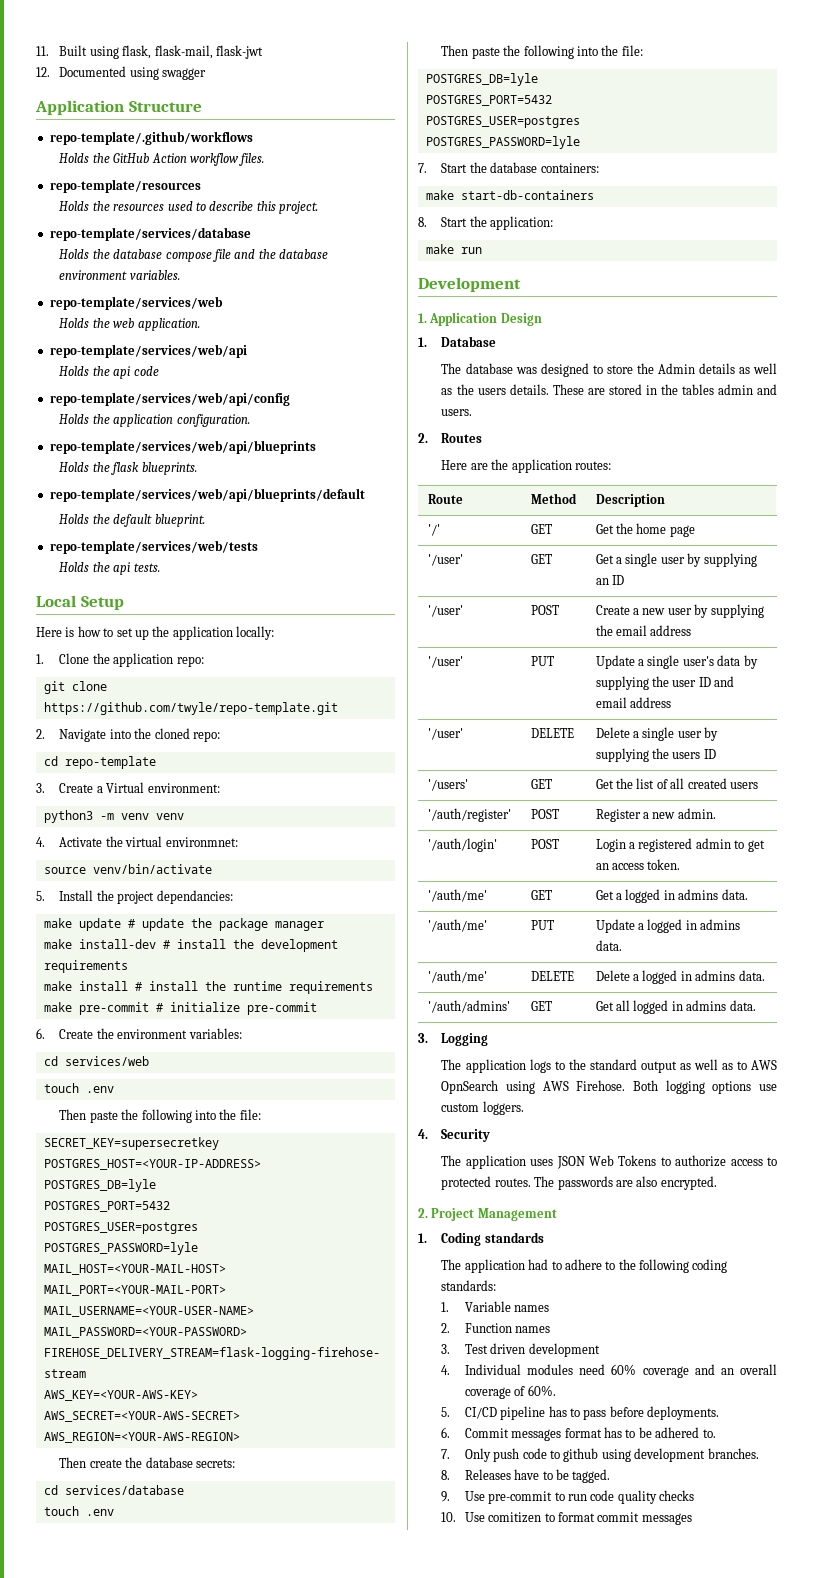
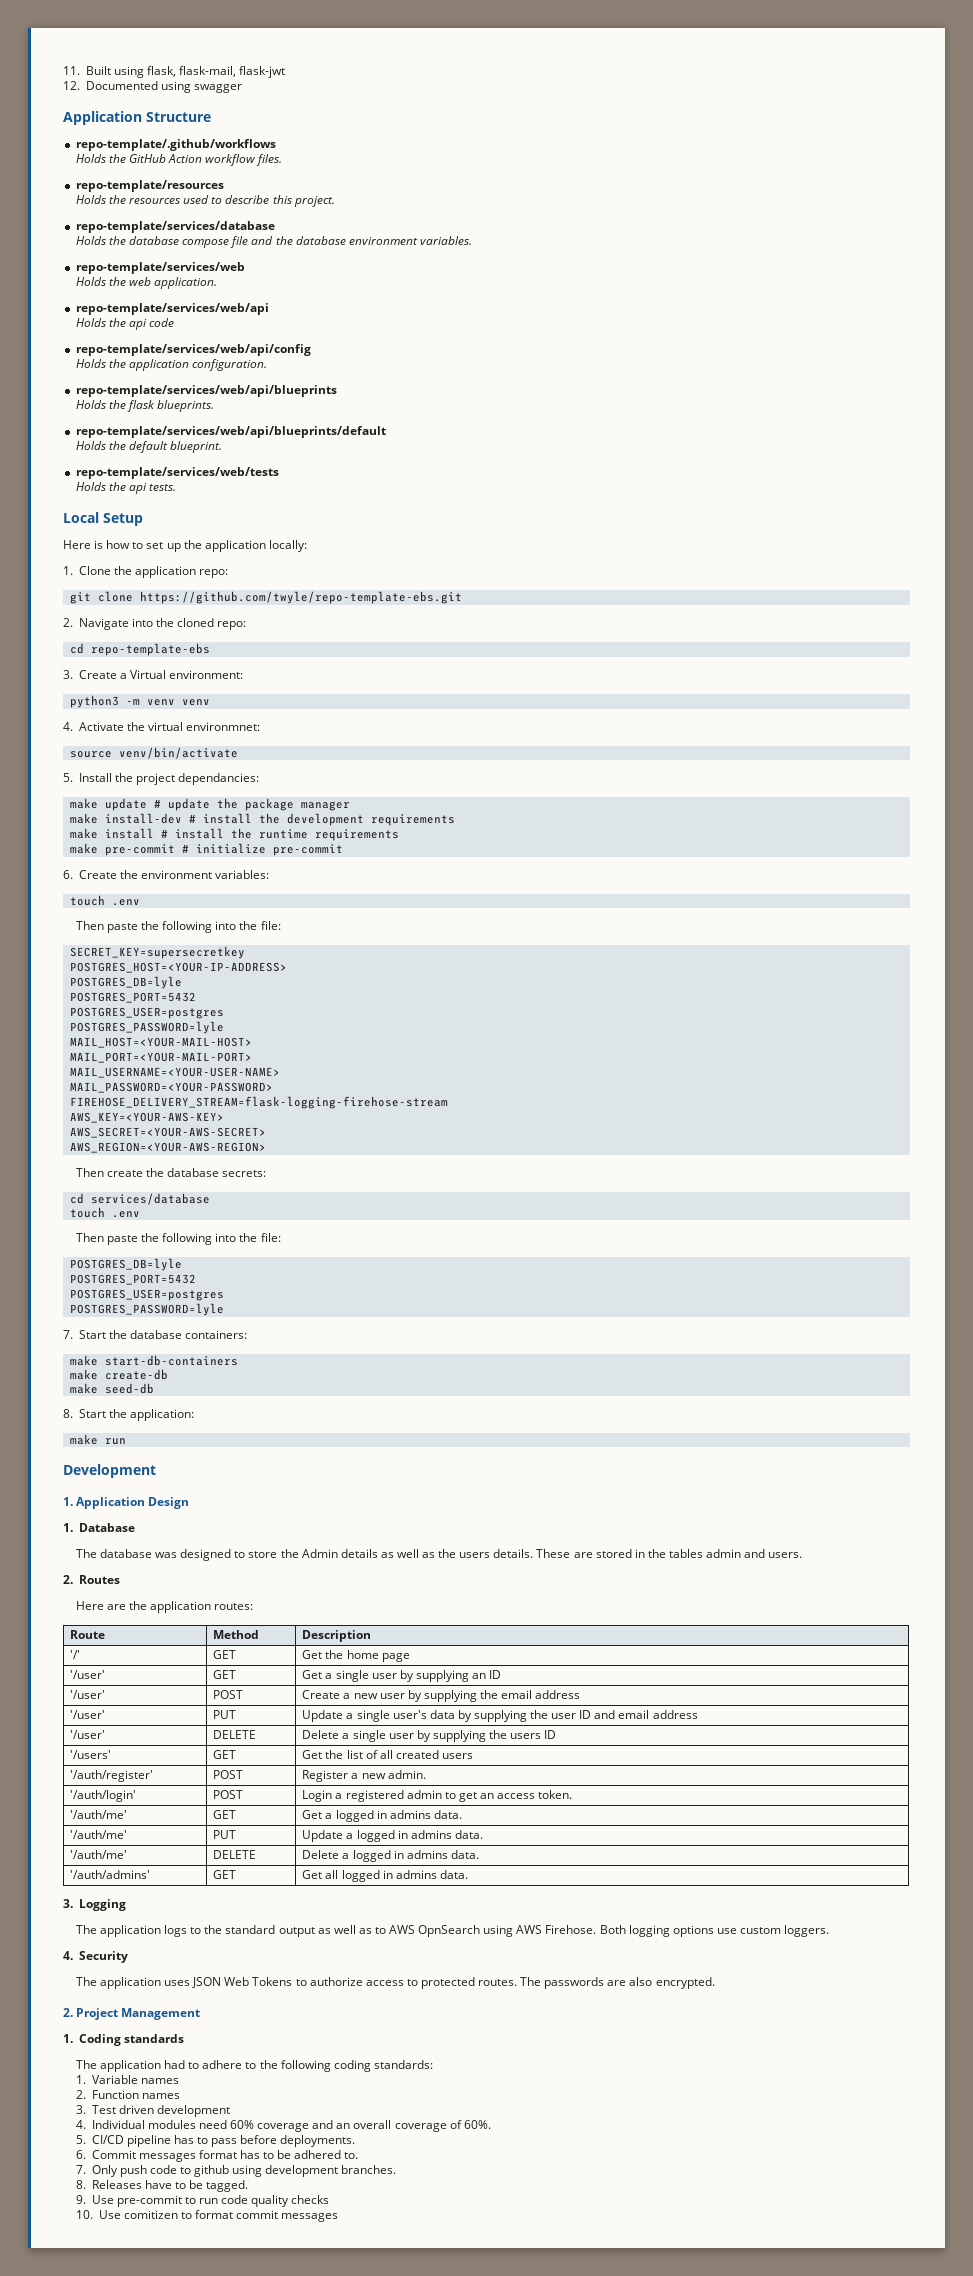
- git clone https://github.com/twyle/repo-template.git
+ git clone https://github.com/twyle/repo-template-ebs.git
- cd repo-template
+ cd repo-template-ebs
- cd services/web
+ make create-db
+ make seed-db

